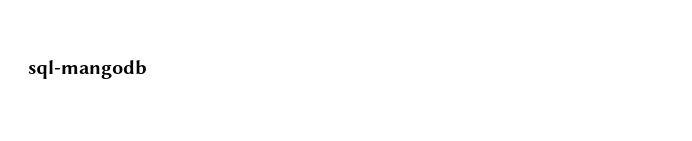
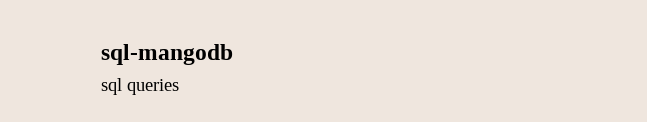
+ sql queries

